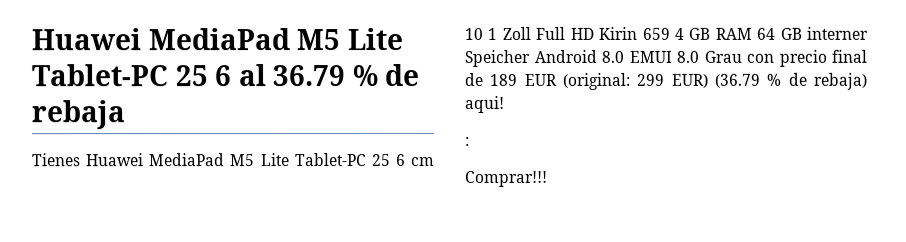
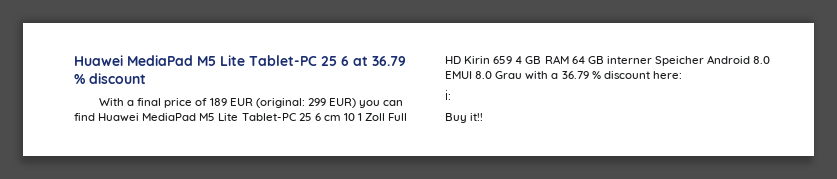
- Huawei MediaPad M5 Lite Tablet-PC 25 6 al 36.79 % de rebaja
- Tienes Huawei MediaPad M5 Lite Tablet-PC 25 6 cm 10 1 Zoll Full HD Kirin 659 4 GB RAM 64 GB interner Speicher Android 8.0 EMUI 8.0 Grau con precio final de 189 EUR (original: 299 EUR) (36.79 % de rebaja) aqui!
- :
- Comprar!!!
+ Huawei MediaPad M5 Lite Tablet-PC 25 6 at 36.79 % discount
+ With a final price of 189 EUR (original: 299 EUR) you can find Huawei MediaPad M5 Lite Tablet-PC 25 6 cm 10 1 Zoll Full HD Kirin 659 4 GB RAM 64 GB interner Speicher Android 8.0 EMUI 8.0 Grau with a 36.79 % discount here:
+ ℹ:
+ Buy it!!

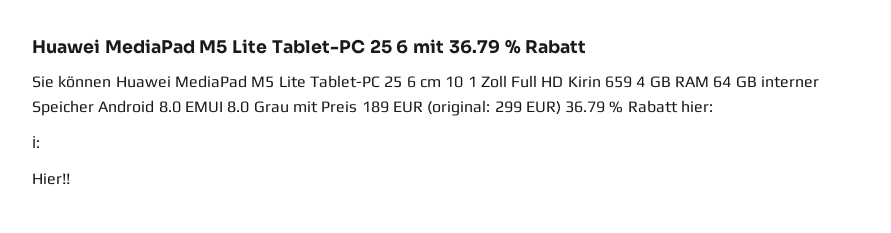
- Huawei MediaPad M5 Lite Tablet-PC 25 6 at 36.79 % discount
- With a final price of 189 EUR (original: 299 EUR) you can find Huawei MediaPad M5 Lite Tablet-PC 25 6 cm 10 1 Zoll Full HD Kirin 659 4 GB RAM 64 GB interner Speicher Android 8.0 EMUI 8.0 Grau with a 36.79 % discount here:
+ Huawei MediaPad M5 Lite Tablet-PC 25 6 mit 36.79 % Rabatt
+ Sie können Huawei MediaPad M5 Lite Tablet-PC 25 6 cm 10 1 Zoll Full HD Kirin 659 4 GB RAM 64 GB interner Speicher Android 8.0 EMUI 8.0 Grau mit Preis 189 EUR (original: 299 EUR) 36.79 % Rabatt hier:
- Buy it!!
+ Hier!!

